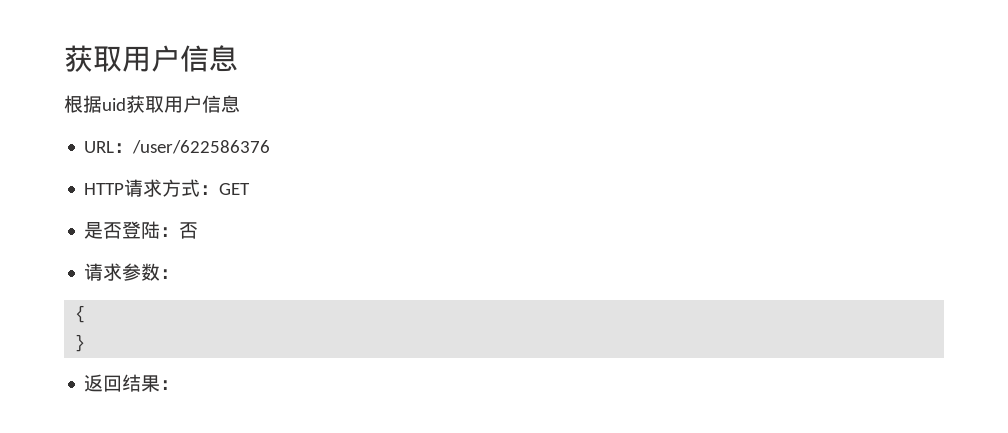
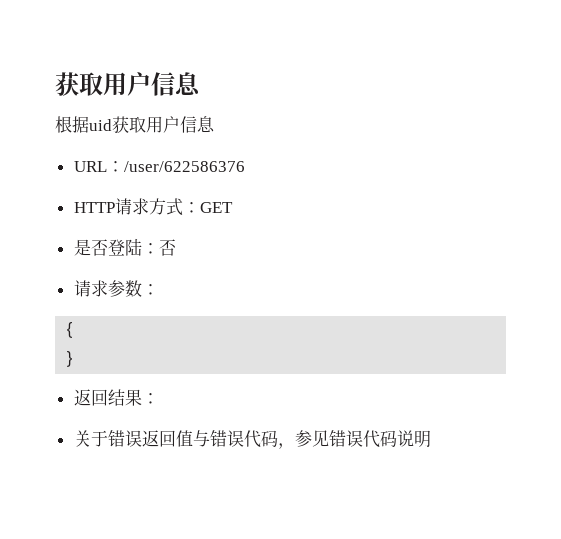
+ 关于错误返回值与错误代码，参见错误代码说明

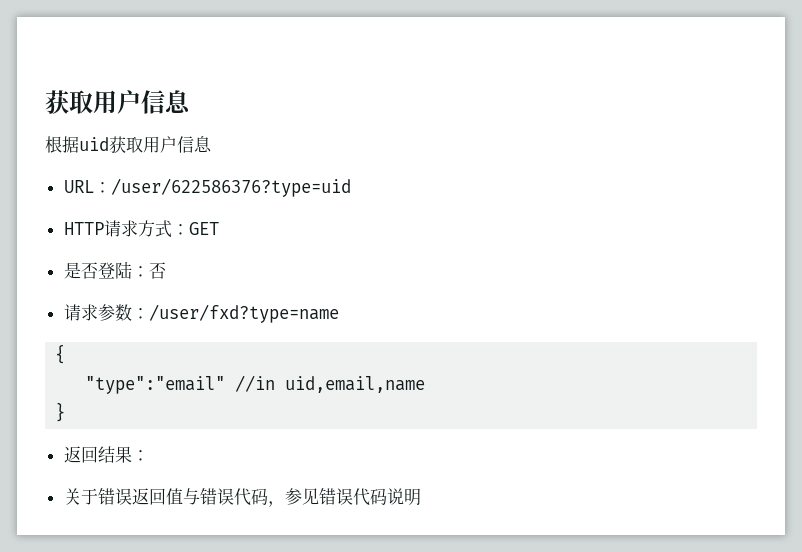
- URL：/user/622586376
+ URL：/user/622586376?type=uid
- 请求参数：
+ 请求参数：/user/fxd?type=name
+ "type":"email" //in uid,email,name

